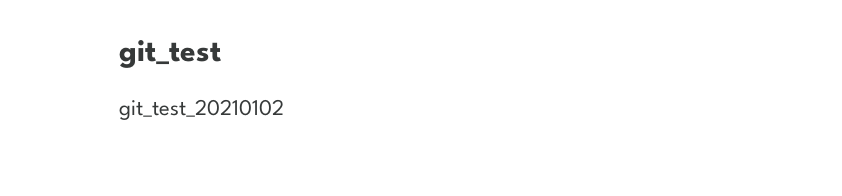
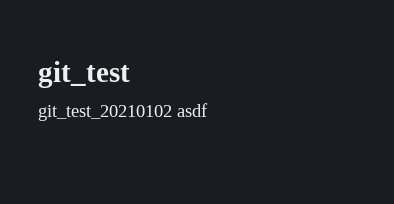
- git_test_20210102
+ git_test_20210102 asdf

